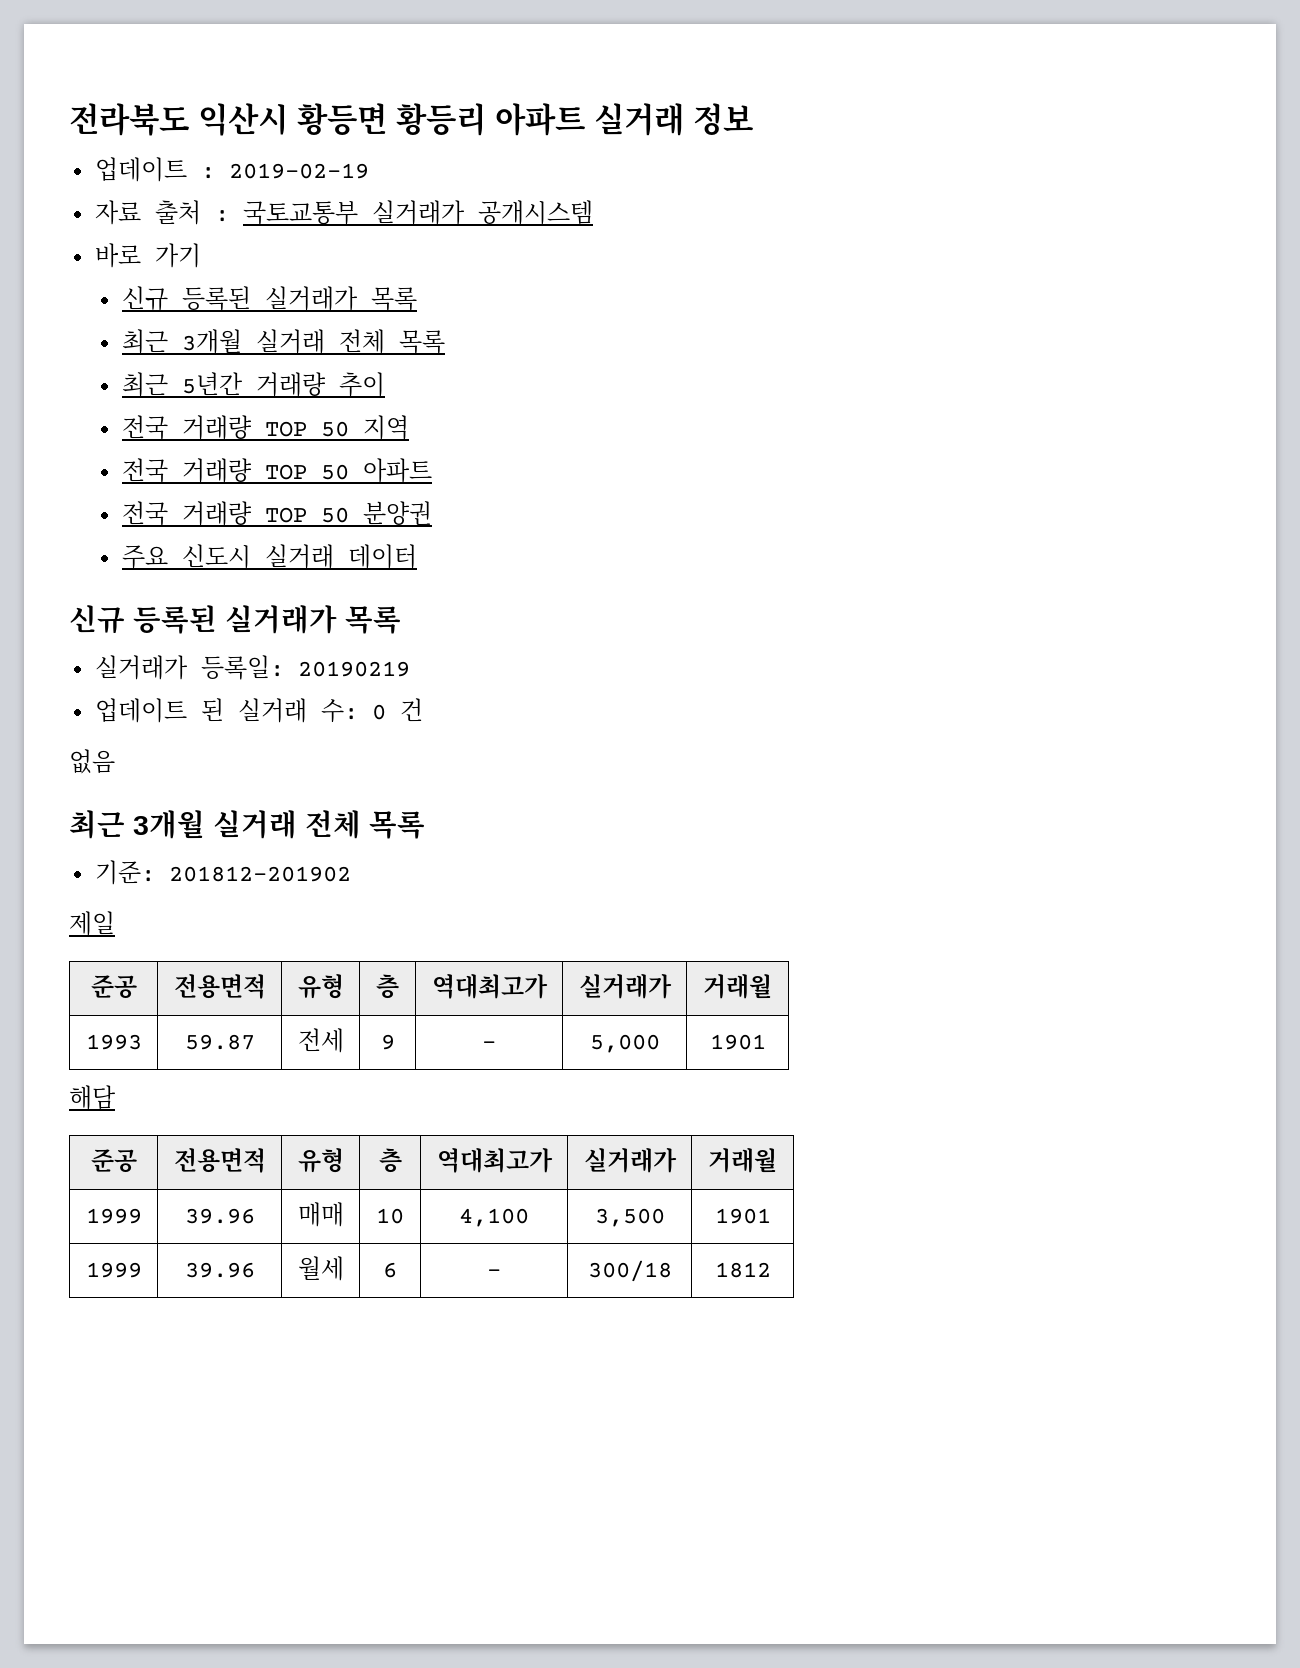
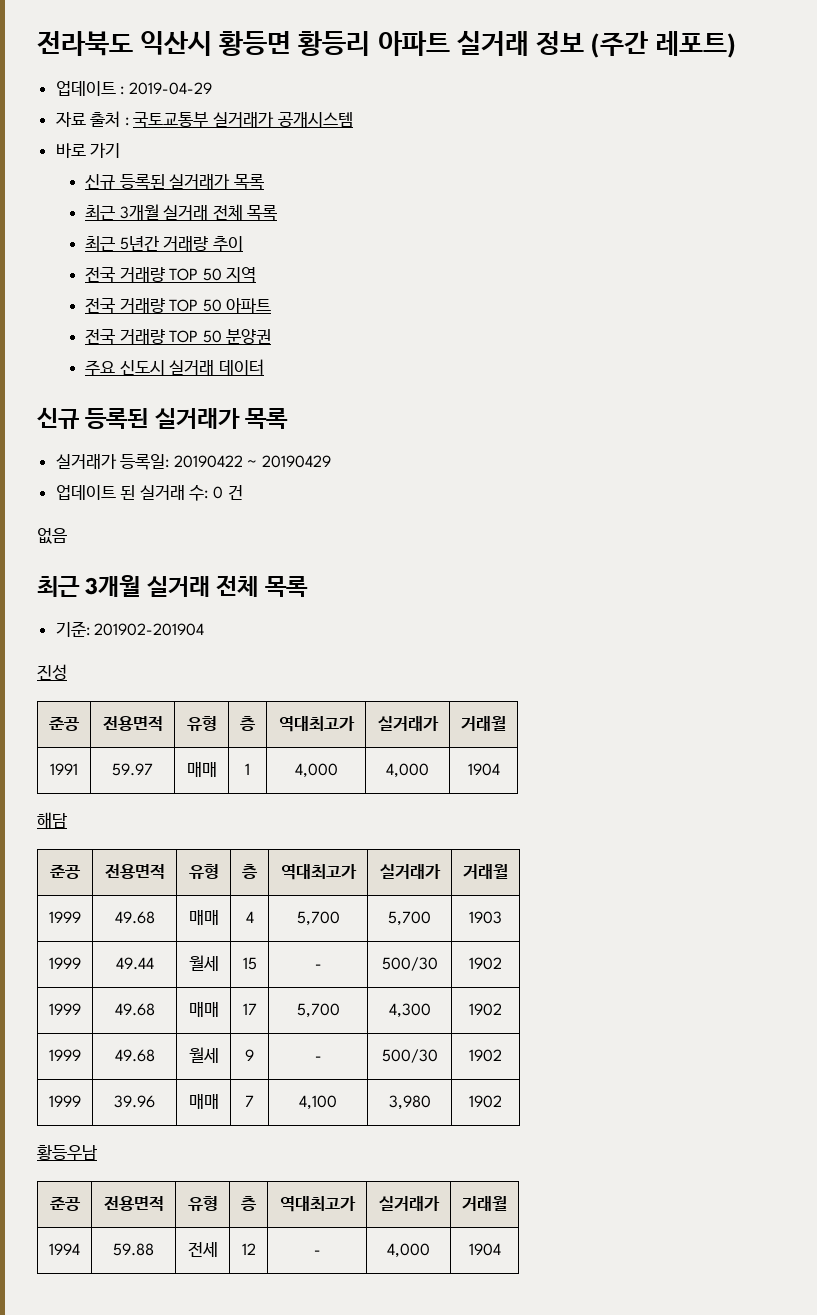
- 전라북도 익산시 황등면 황등리 아파트 실거래 정보
+ 전라북도 익산시 황등면 황등리 아파트 실거래 정보 (주간 레포트)
- 업데이트 : 2019-02-19
+ 업데이트 : 2019-04-29
- 실거래가 등록일: 20190219
+ 실거래가 등록일: 20190422 ~ 20190429
- 기준: 201812-201902
- 제일
+ 기준: 201902-201904
+ 진성
  준공 | 전용면적 | 유형 | 층 | 역대최고가 | 실거래가 | 거래월
- 1993 | 59.87 | 전세 | 9 | - | 5,000 | 1901
+ 1991 | 59.97 | 매매 | 1 | 4,000 | 4,000 | 1904
- 1999 | 39.96 | 매매 | 10 | 4,100 | 3,500 | 1901
- 1999 | 39.96 | 월세 | 6 | - | 300/18 | 1812
+ 1999 | 49.68 | 매매 | 4 | 5,700 | 5,700 | 1903
+ 1999 | 49.44 | 월세 | 15 | - | 500/30 | 1902
+ 1999 | 49.68 | 매매 | 17 | 5,700 | 4,300 | 1902
+ 1999 | 49.68 | 월세 | 9 | - | 500/30 | 1902
+ 1999 | 39.96 | 매매 | 7 | 4,100 | 3,980 | 1902
+ 황등우남
+ 준공 | 전용면적 | 유형 | 층 | 역대최고가 | 실거래가 | 거래월
+ 1994 | 59.88 | 전세 | 12 | - | 4,000 | 1904

